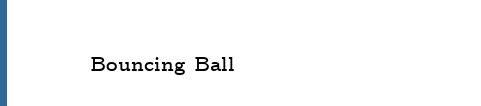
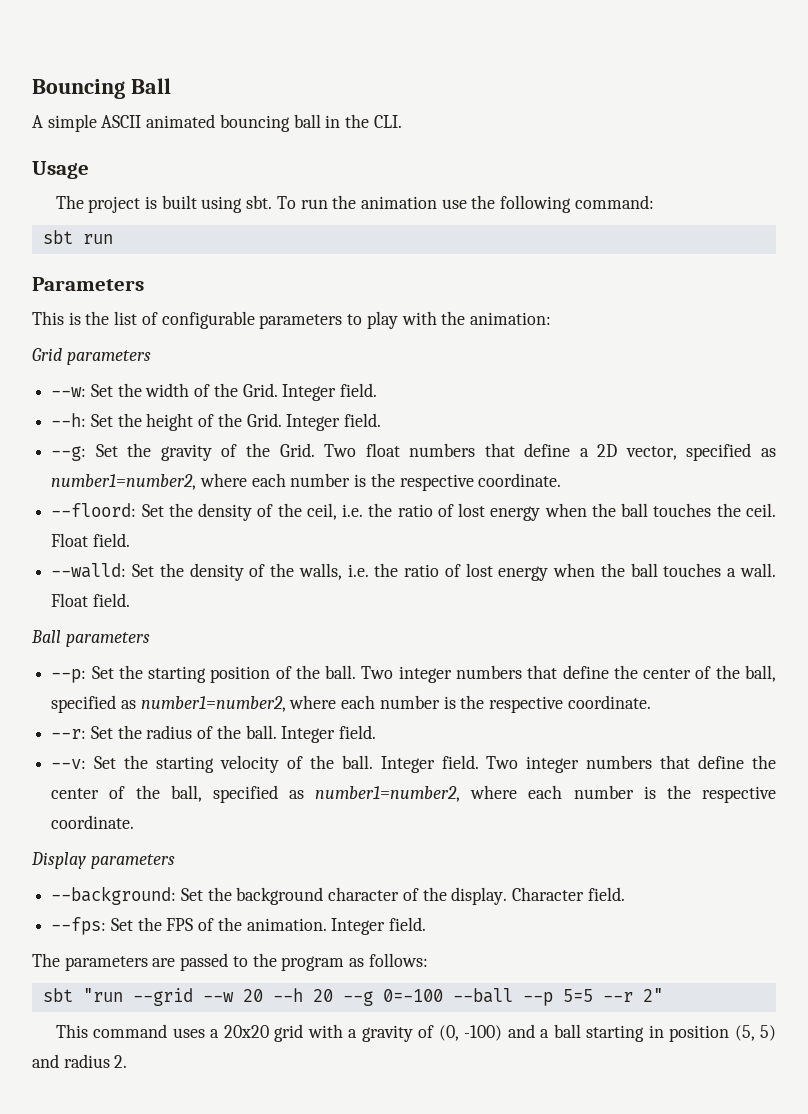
+ A simple ASCII animated bouncing ball in the CLI.
+ Usage
+ The project is built using sbt. To run the animation use the following command:
+ sbt run
+ Parameters
+ This is the list of configurable parameters to play with the animation:
+ Grid parameters
+ --w: Set the width of the Grid. Integer field.
+ --h: Set the height of the Grid. Integer field.
+ --g: Set the gravity of the Grid. Two float numbers that define a 2D vector, specified as number1=number2, where each number is the respective coordinate.
+ --floord: Set the density of the ceil, i.e. the ratio of lost energy when the ball touches the ceil. Float field.
+ --walld: Set the density of the walls, i.e. the ratio of lost energy when the ball touches a wall. Float field.
+ Ball parameters
+ --p: Set the starting position of the ball. Two integer numbers that define the center of the ball, specified as number1=number2, where each number is the respective coordinate.
+ --r: Set the radius of the ball. Integer field.
+ --v: Set the starting velocity of the ball. Integer field. Two integer numbers that define the center of the ball, specified as number1=number2, where each number is the respective coordinate.
+ Display parameters
+ --background: Set the background character of the display. Character field.
+ --fps: Set the FPS of the animation. Integer field.
+ The parameters are passed to the program as follows:
+ sbt "run --grid --w 20 --h 20 --g 0=-100 --ball --p 5=5 --r 2"
+ This command uses a 20x20 grid with a gravity of (0, -100) and a ball starting in position (5, 5) and radius 2.

